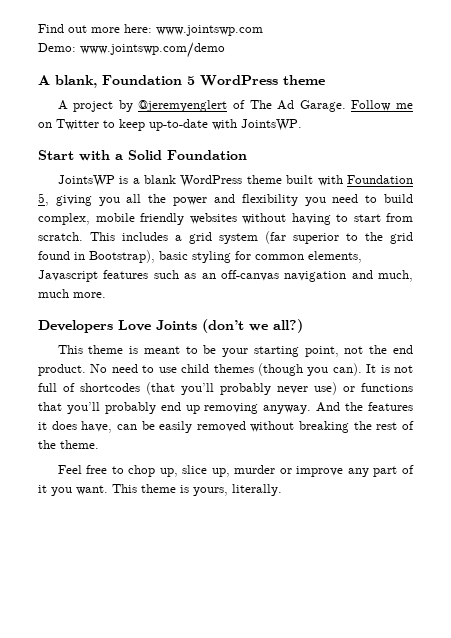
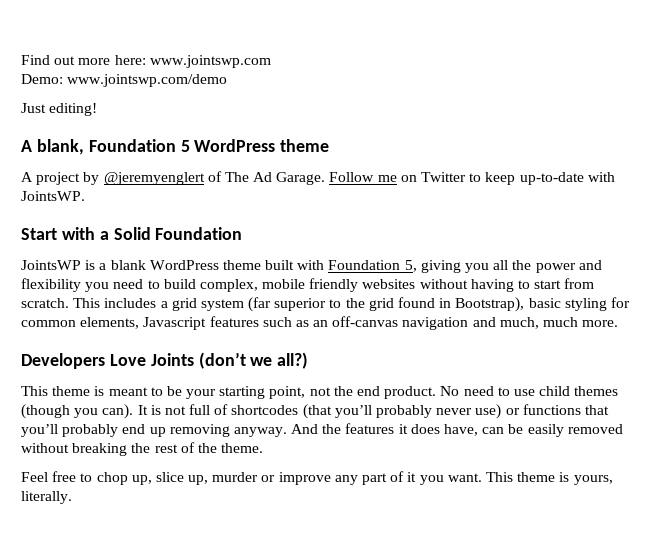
+ Just editing!

